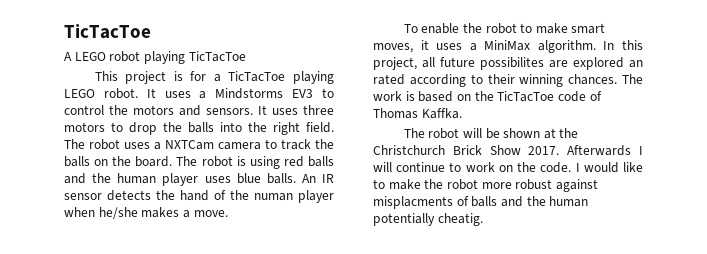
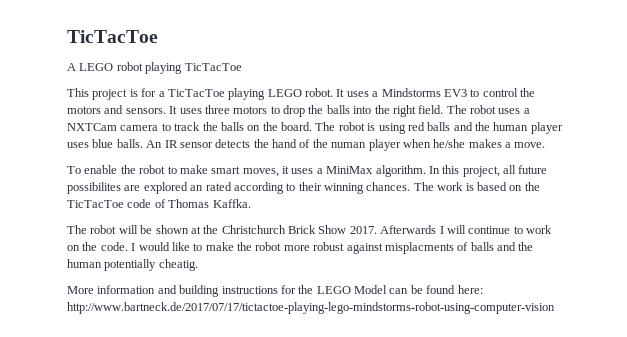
+ More information and building instructions for the LEGO Model can be found here: http://www.bartneck.de/2017/07/17/tictactoe-playing-lego-mindstorms-robot-using-computer-vision

